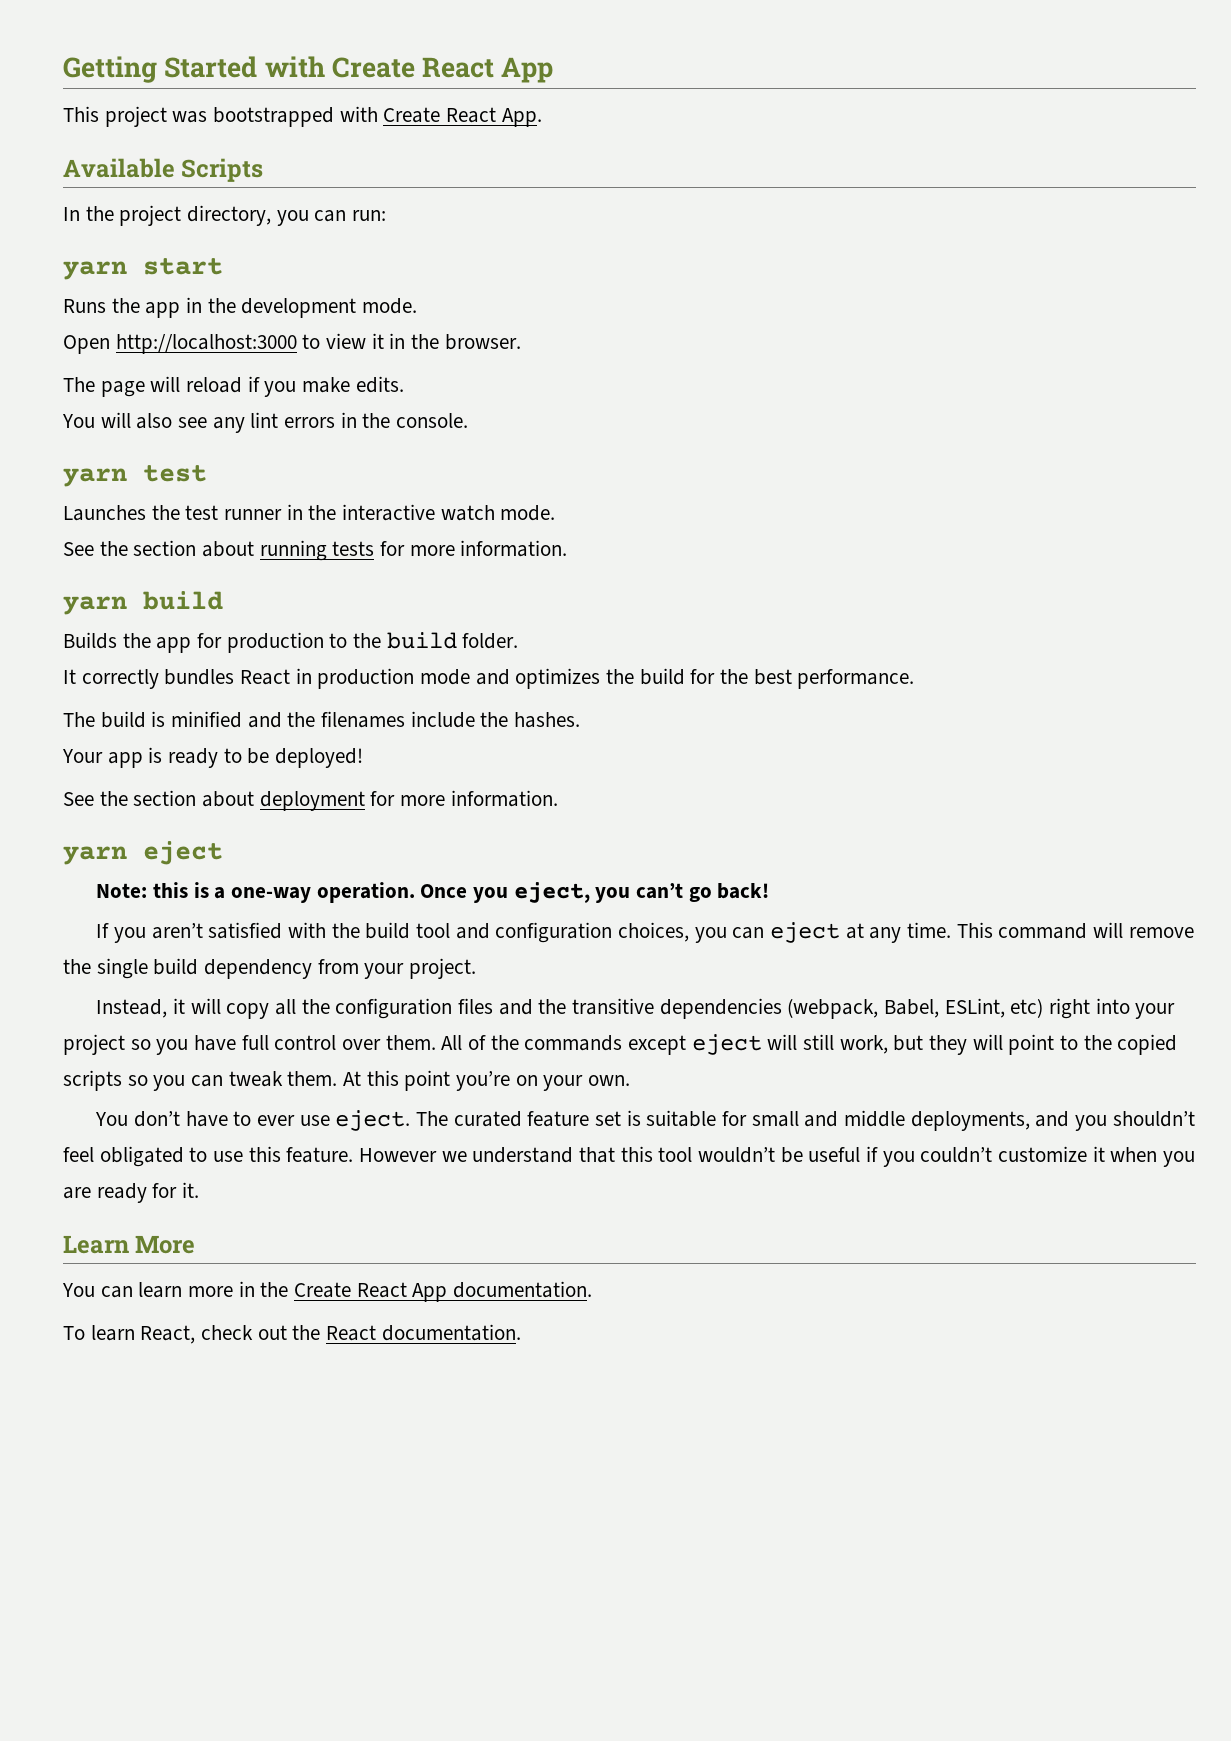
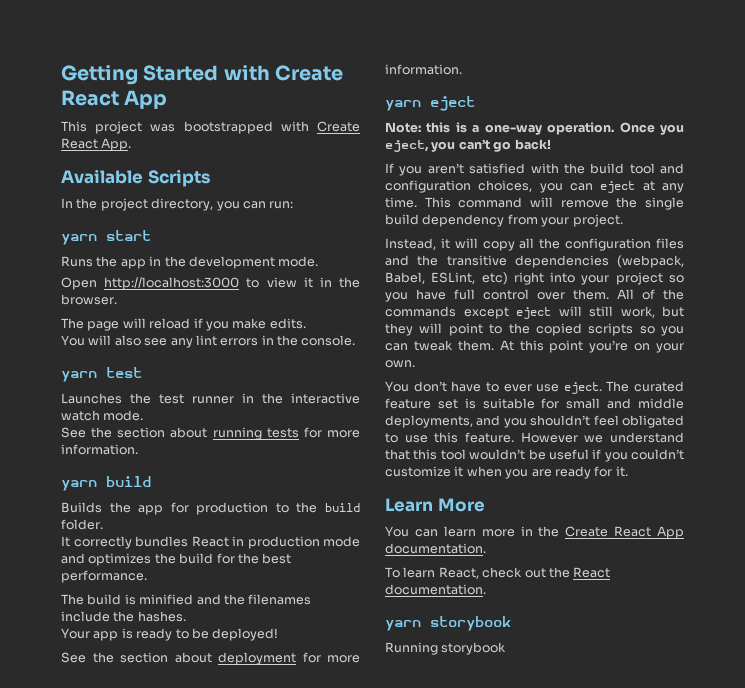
+ yarn storybook
+ Running storybook

